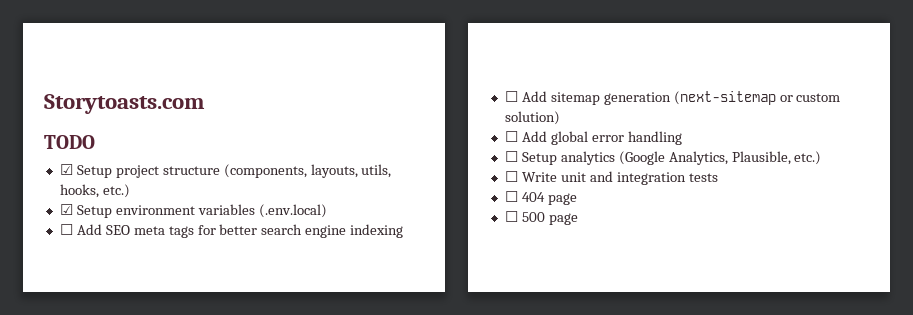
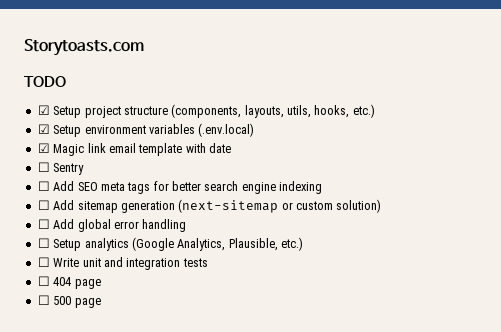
+ ☑ Magic link email template with date
+ ☐ Sentry

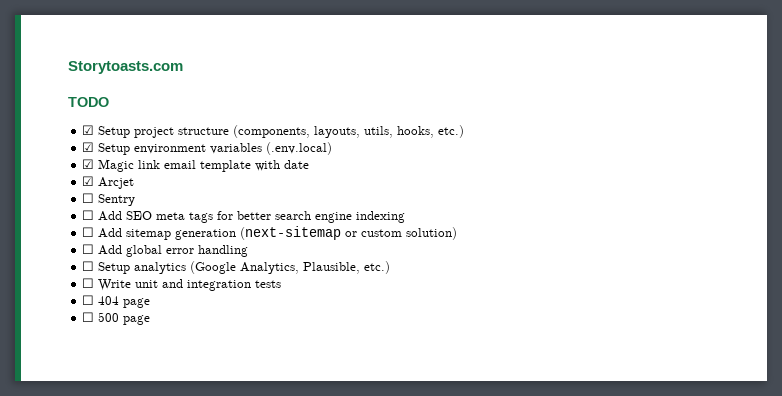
+ ☑ Arcjet

